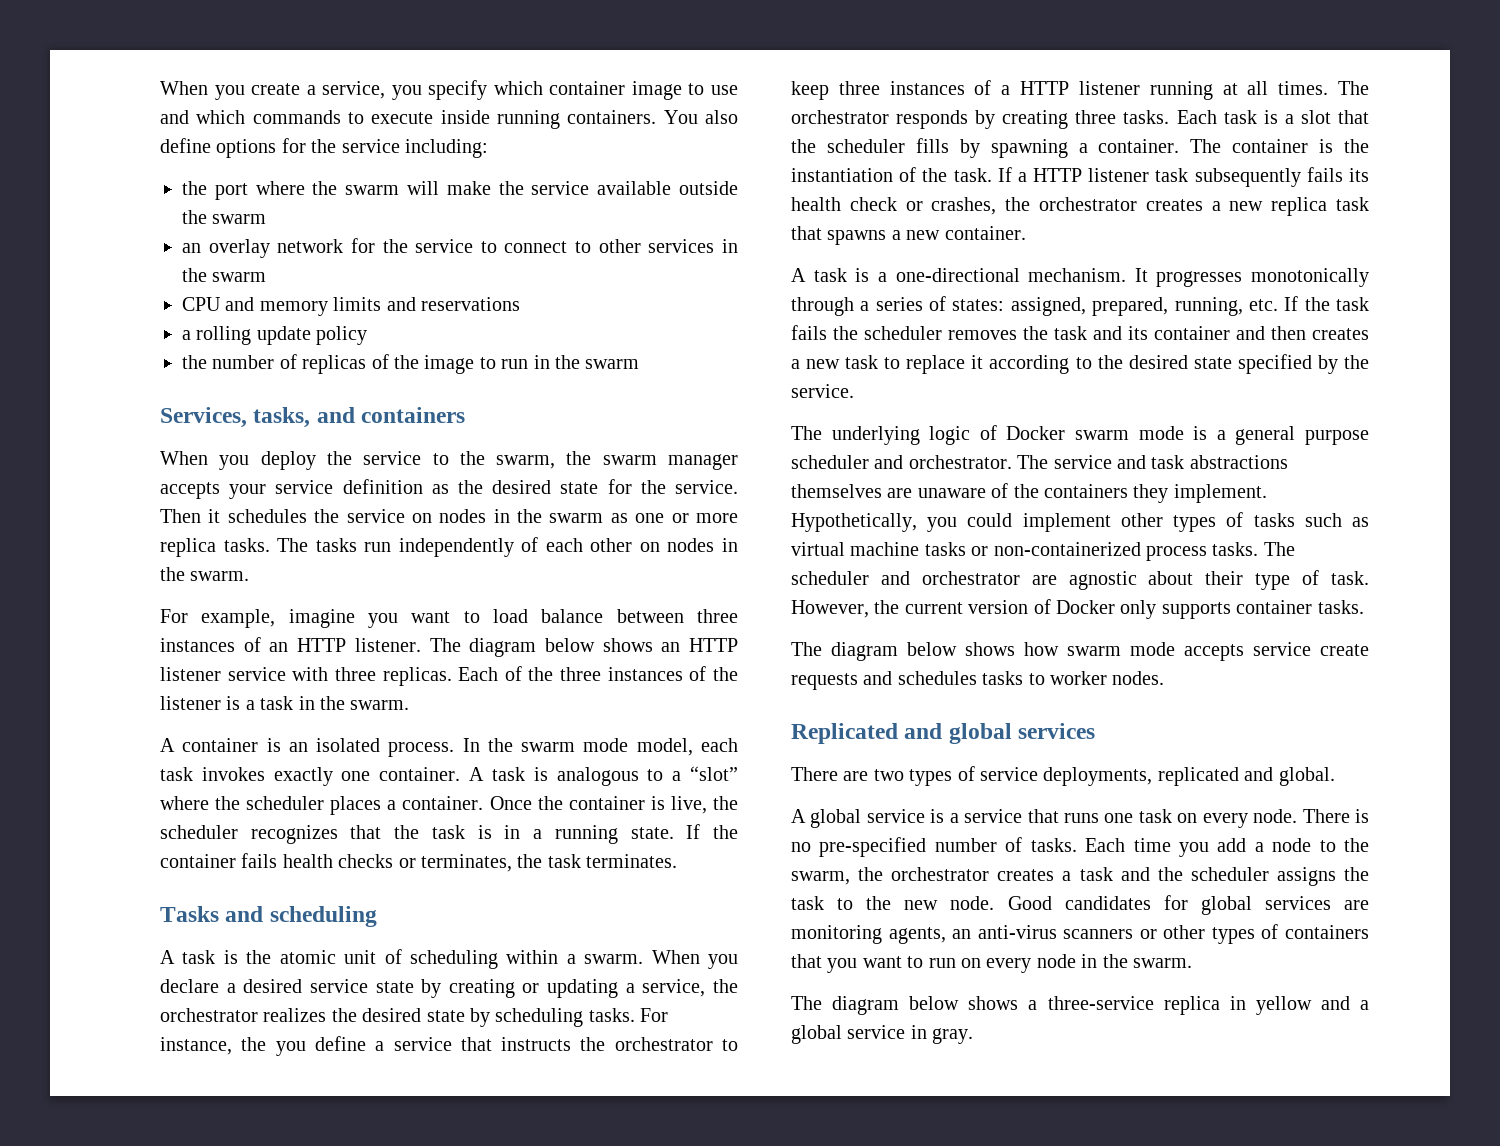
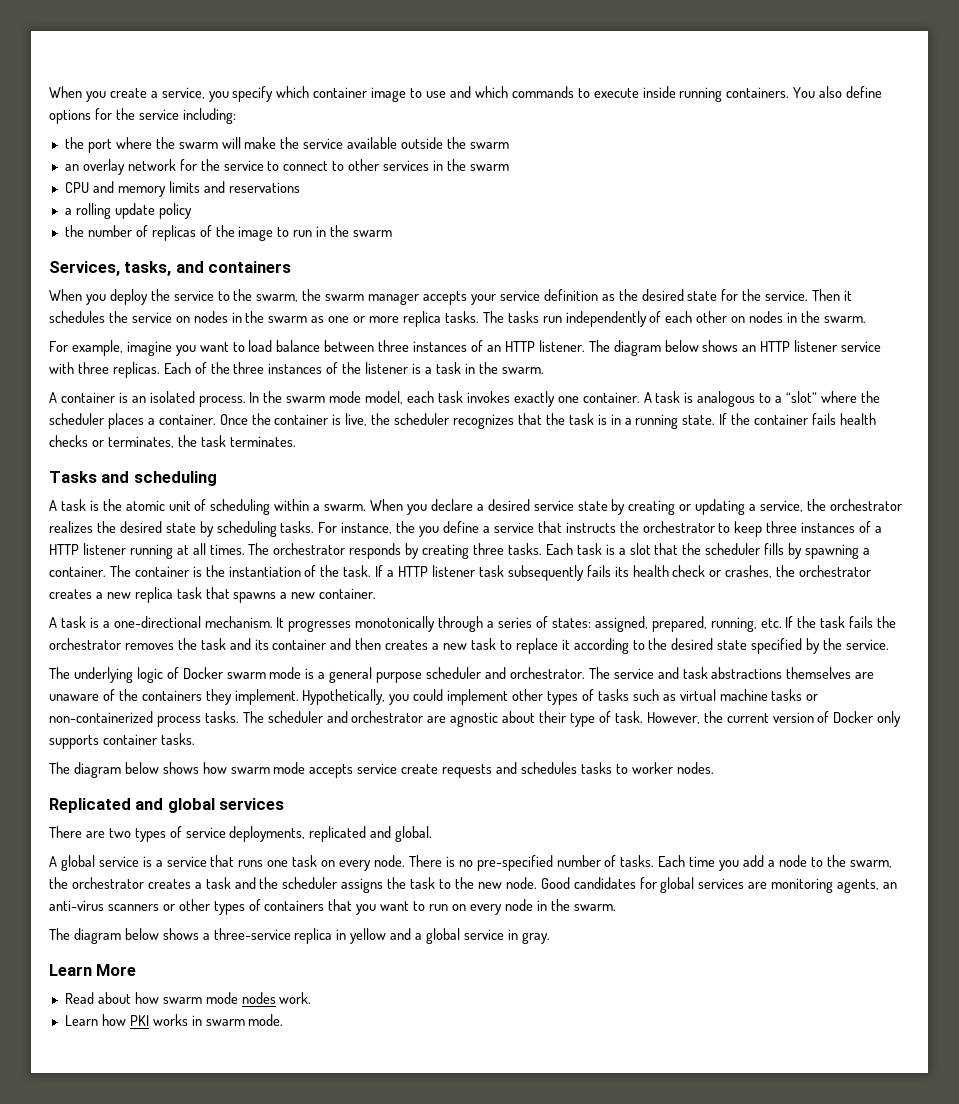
- It progresses monotonically through a series of states: assigned, prepared, running, etc. If the task fails the scheduler removes the task and its container and then creates a new task to replace it according to the desired state specified by the service.
+ It progresses monotonically through a series of states: assigned, prepared, running, etc. If the task fails the orchestrator removes the task and its container and then creates a new task to replace it according to the desired state specified by the service.
+ Learn More
+ Read about how swarm mode nodes work.
+ Learn how PKI works in swarm mode.

